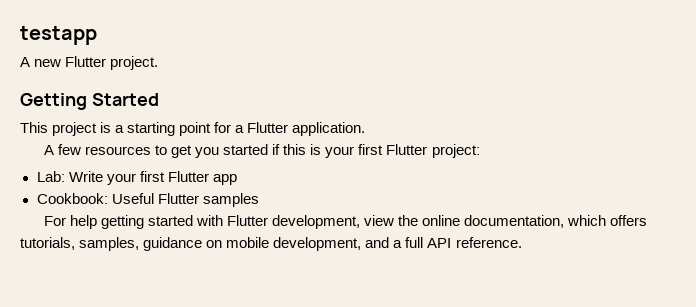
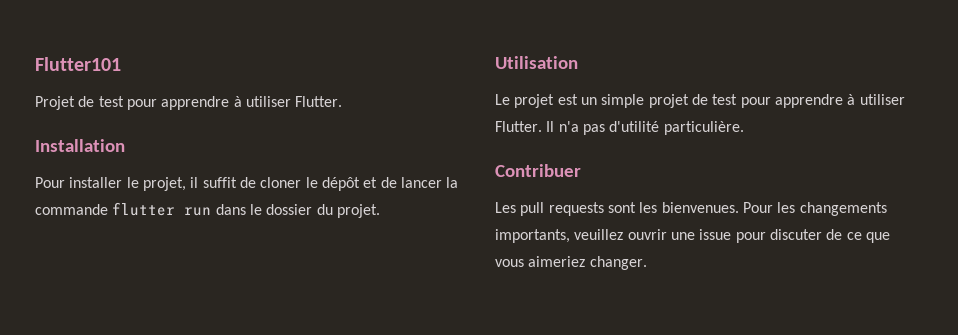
- testapp
- A new Flutter project.
- Getting Started
- This project is a starting point for a Flutter application.
- A few resources to get you started if this is your first Flutter project:
- Lab: Write your first Flutter app
- Cookbook: Useful Flutter samples
- For help getting started with Flutter development, view the online documentation, which offers tutorials, samples, guidance on mobile development, and a full API reference.
+ Flutter101
+ Projet de test pour apprendre à utiliser Flutter.
+ Installation
+ Pour installer le projet, il suffit de cloner le dépôt et de lancer la commande flutter run dans le dossier du projet.
+ Utilisation
+ Le projet est un simple projet de test pour apprendre à utiliser Flutter. Il n'a pas d'utilité particulière.
+ Contribuer
+ Les pull requests sont les bienvenues. Pour les changements importants, veuillez ouvrir une issue pour discuter de ce que vous aimeriez changer.

